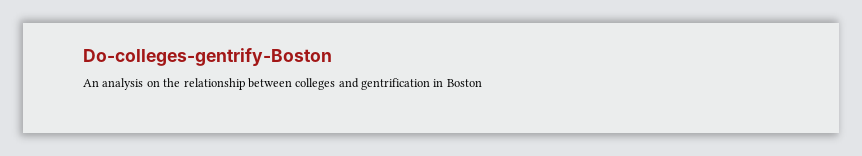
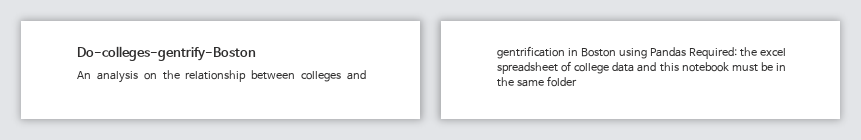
- An analysis on the relationship between colleges and gentrification in Boston
+ An analysis on the relationship between colleges and gentrification in Boston using Pandas Required: the excel spreadsheet of college data and this notebook must be in the same folder

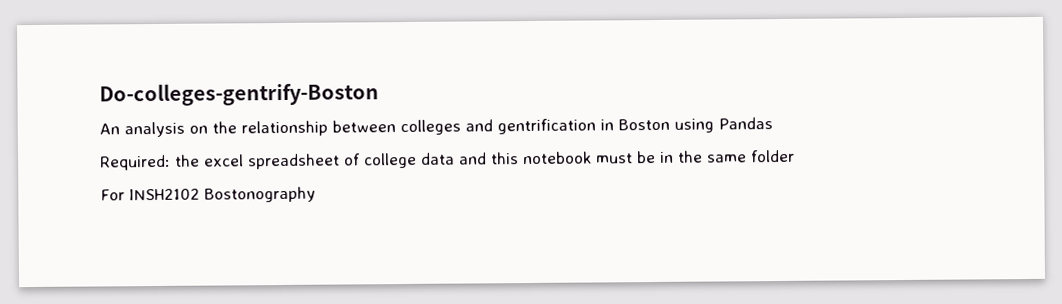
- An analysis on the relationship between colleges and gentrification in Boston using Pandas Required: the excel spreadsheet of college data and this notebook must be in the same folder
+ An analysis on the relationship between colleges and gentrification in Boston using Pandas
+ Required: the excel spreadsheet of college data and this notebook must be in the same folder
+ For INSH2102 Bostonography

